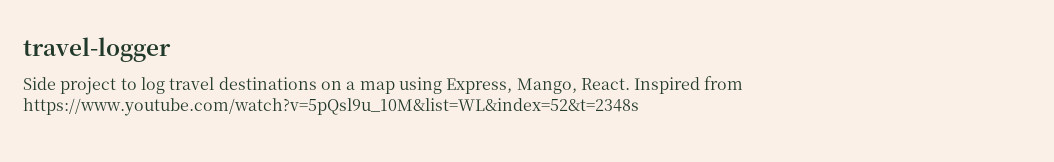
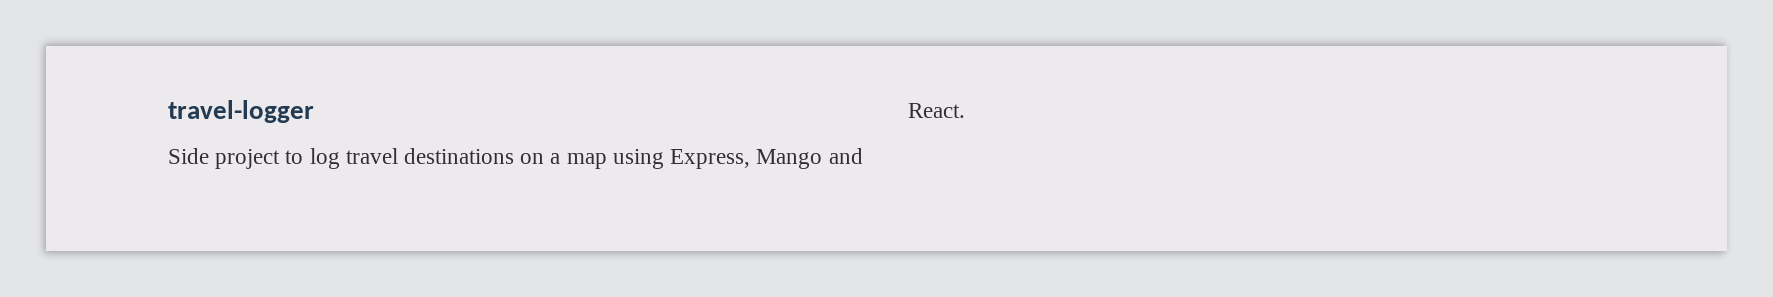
- Side project to log travel destinations on a map using Express, Mango, React. Inspired from https://www.youtube.com/watch?v=5pQsl9u_10M&list=WL&index=52&t=2348s
+ Side project to log travel destinations on a map using Express, Mango and React.

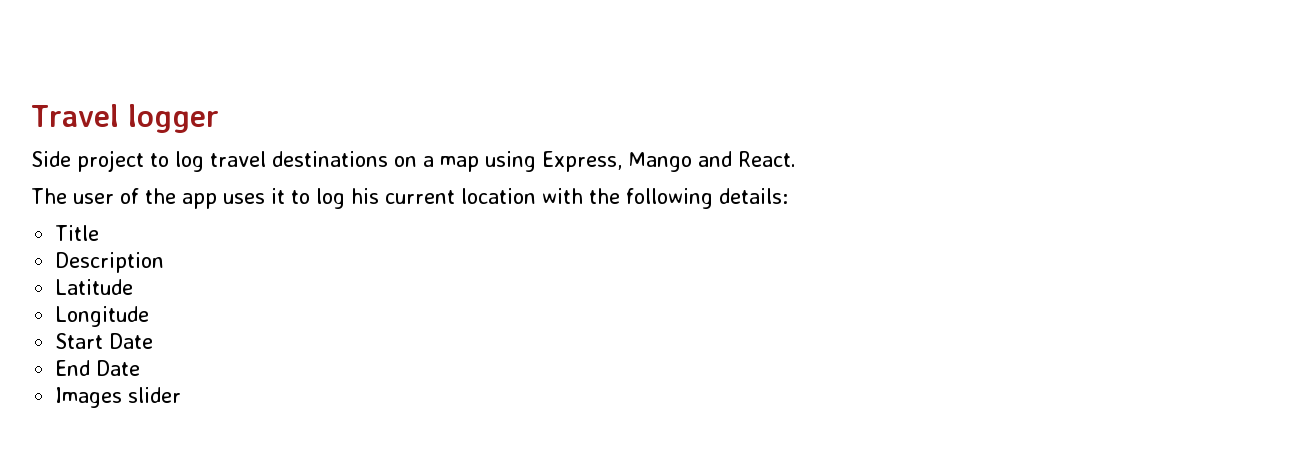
- travel-logger
+ Travel logger
+ The user of the app uses it to log his current location with the following details:
+ Title
+ Description
+ Latitude
+ Longitude
+ Start Date
+ End Date
+ Images slider

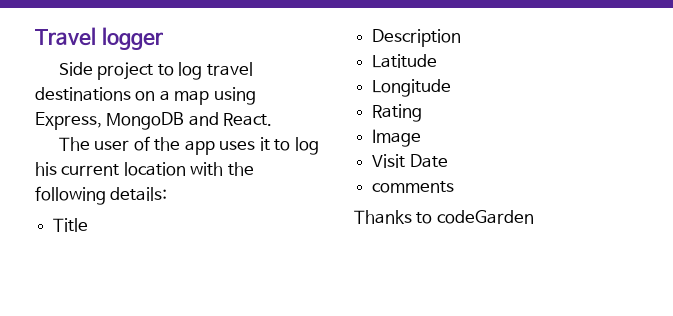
- Side project to log travel destinations on a map using Express, Mango and React.
+ Side project to log travel destinations on a map using Express, MongoDB and React.
- Start Date
- End Date
- Images slider
+ Rating
+ Image
+ Visit Date
+ comments
+ Thanks to codeGarden

